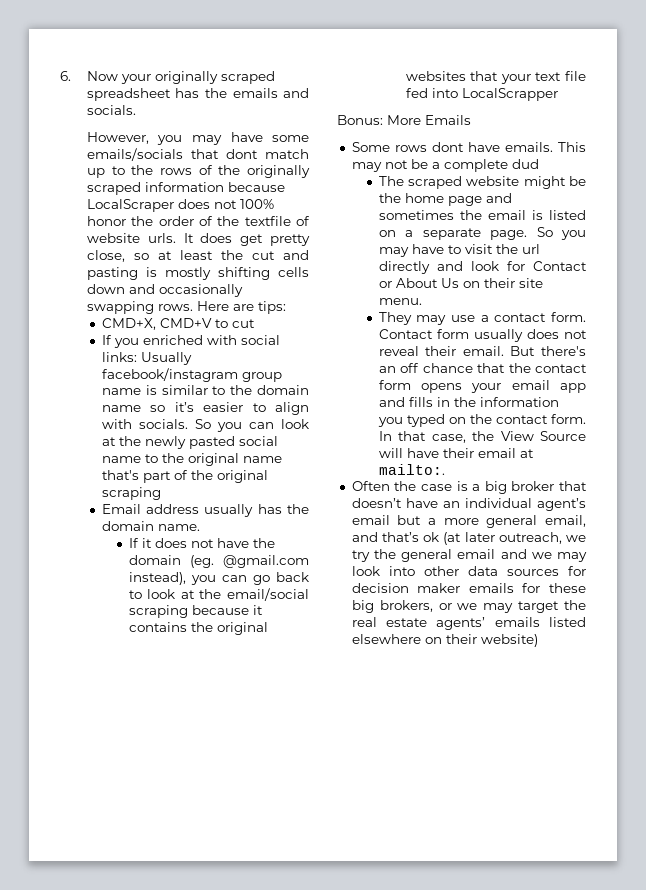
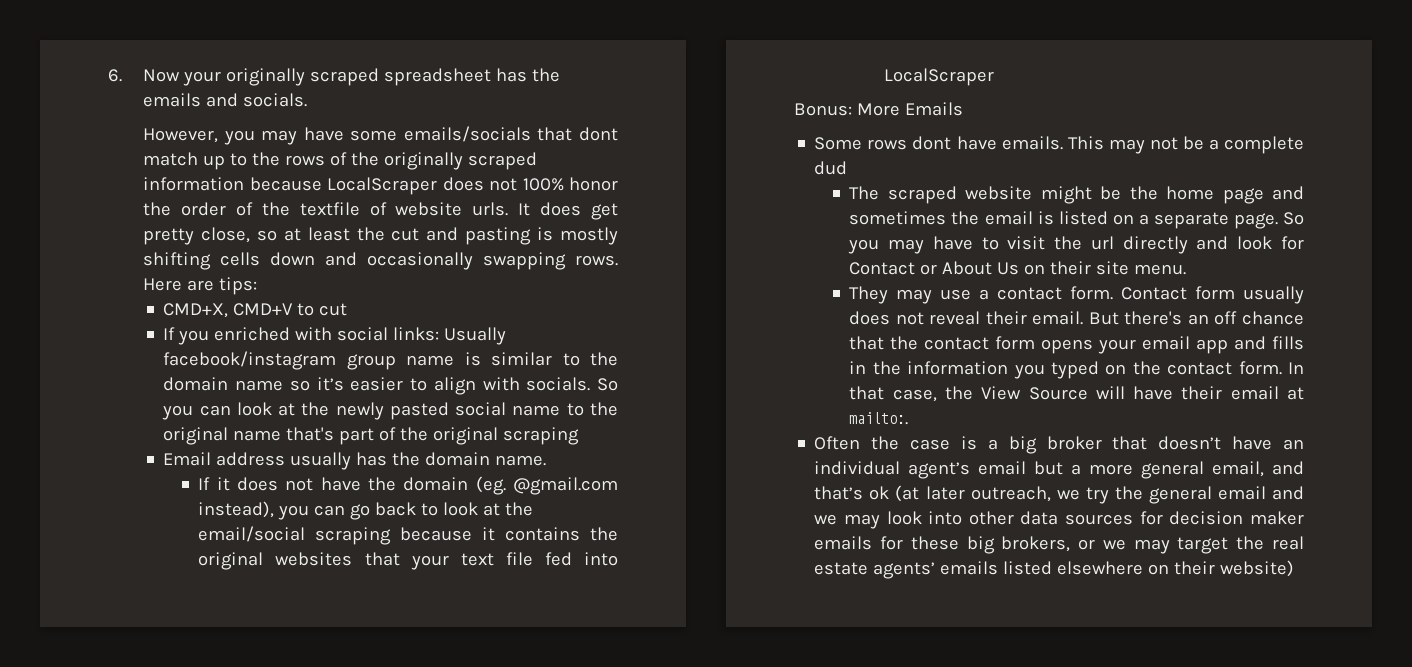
- If it does not have the domain (eg. @gmail.com instead), you can go back to look at the email/social scraping because it contains the original websites that your text file fed into LocalScrapper
+ If it does not have the domain (eg. @gmail.com instead), you can go back to look at the email/social scraping because it contains the original websites that your text file fed into LocalScraper

